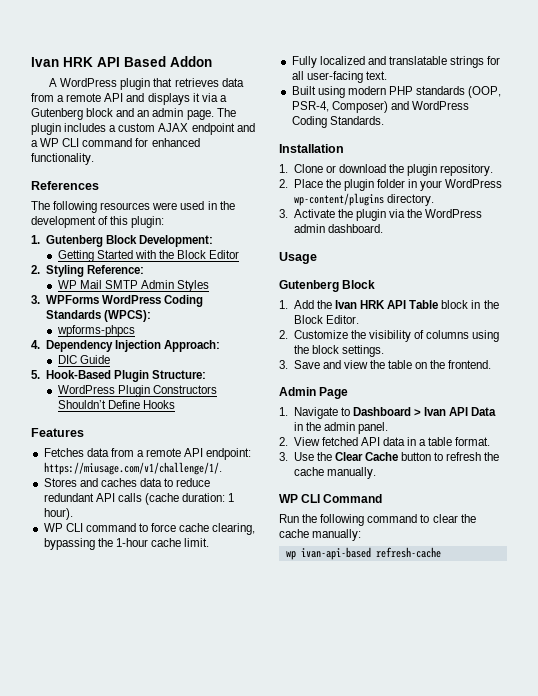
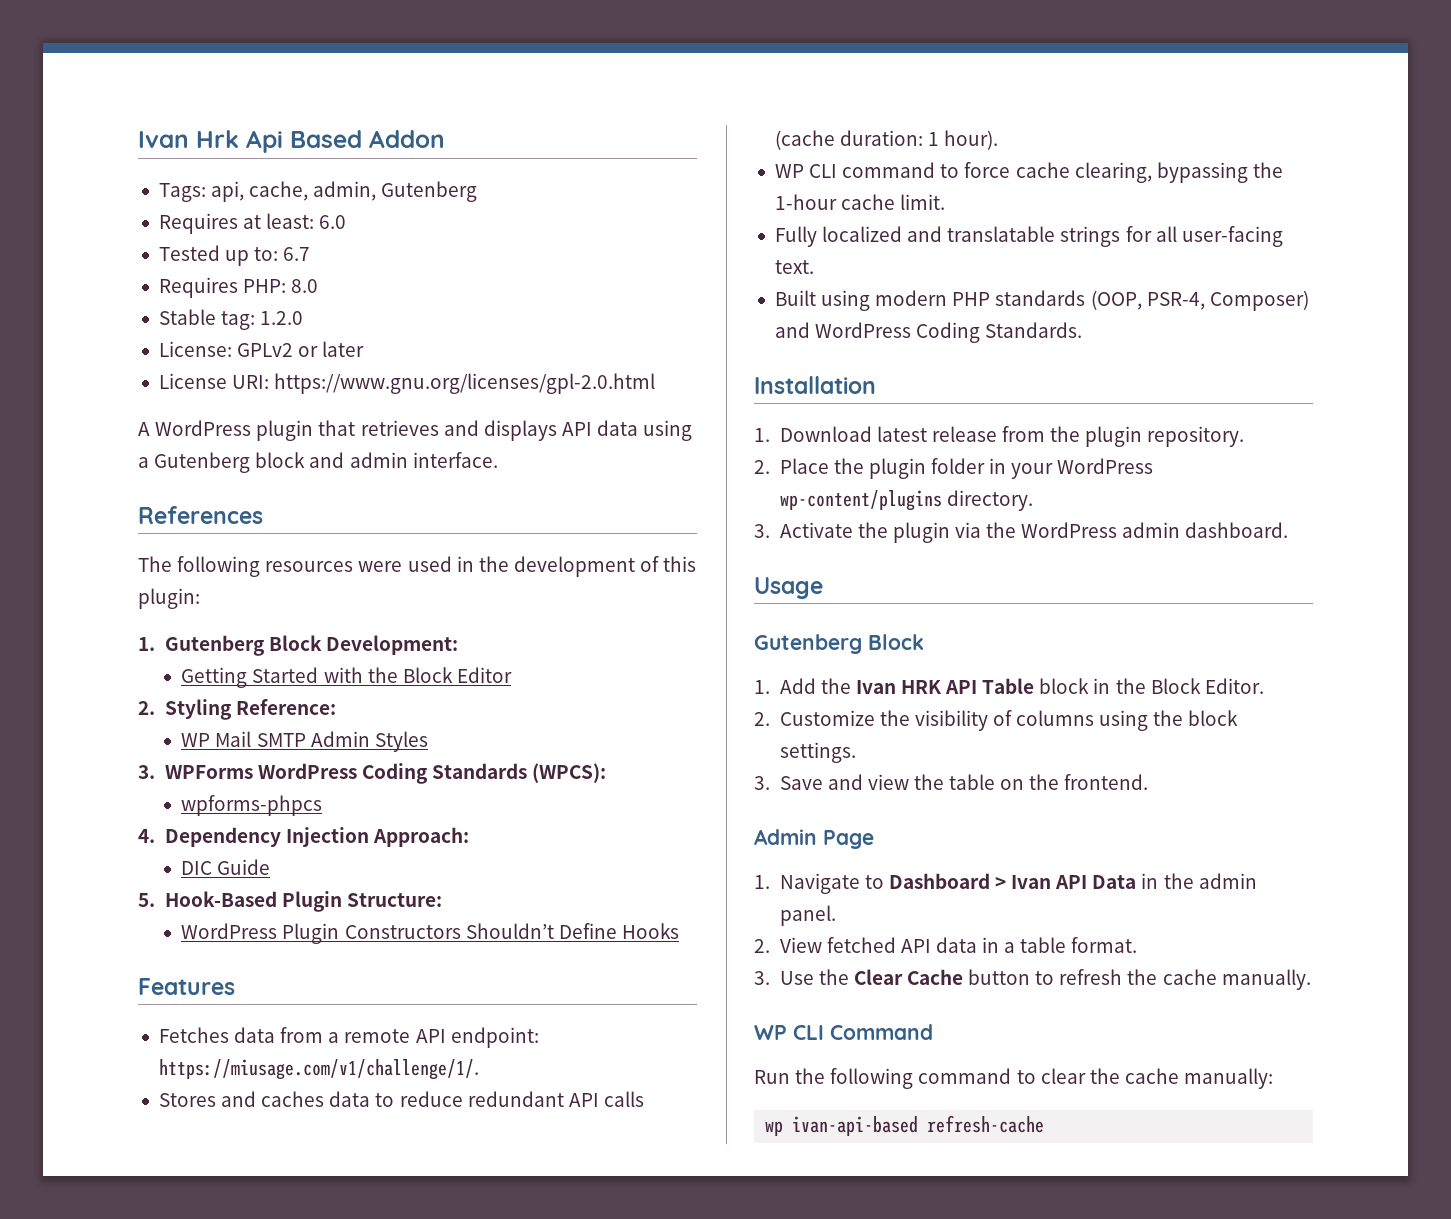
- Ivan HRK API Based Addon
+ Ivan Hrk Api Based Addon
+ Tags: api, cache, admin, Gutenberg
+ Requires at least: 6.0
+ Tested up to: 6.7
+ Requires PHP: 8.0
+ Stable tag: 1.2.0
+ License: GPLv2 or later
+ License URI: https://www.gnu.org/licenses/gpl-2.0.html
- A WordPress plugin that retrieves data from a remote API and displays it via a Gutenberg block and an admin page. The plugin includes a custom AJAX endpoint and a WP CLI command for enhanced functionality.
+ A WordPress plugin that retrieves and displays API data using a Gutenberg block and admin interface.
- 1. Clone or download the plugin repository.
+ 1. Download latest release from the plugin repository.

